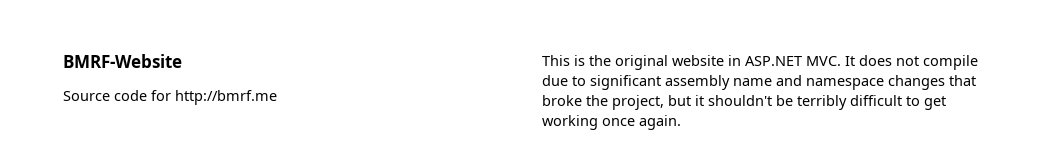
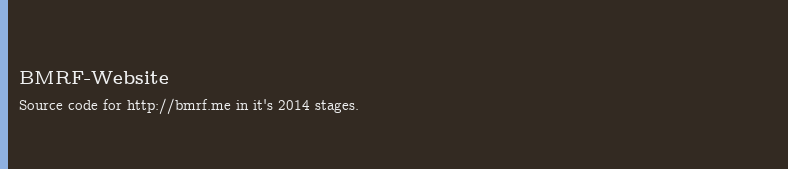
- Source code for http://bmrf.me
- This is the original website in ASP.NET MVC. It does not compile due to significant assembly name and namespace changes that broke the project, but it shouldn't be terribly difficult to get working once again.
+ Source code for http://bmrf.me in it's 2014 stages.

